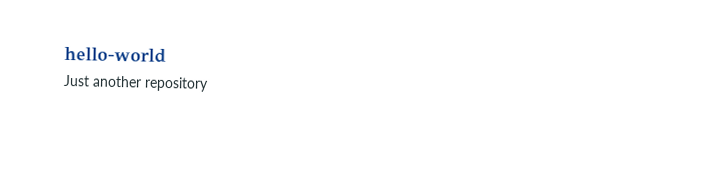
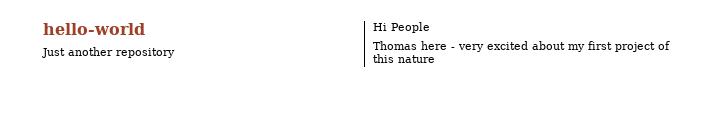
+ Hi People
+ Thomas here - very excited about my first project of this nature

